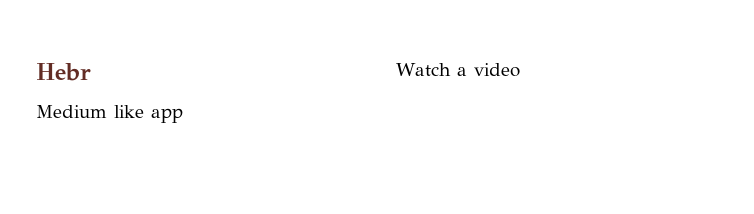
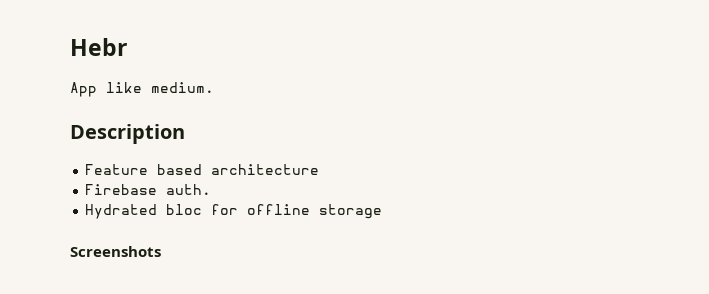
- Medium like app
- Watch a video
+ App like medium.
+ Description
+ Feature based architecture
+ Firebase auth.
+ Hydrated bloc for offline storage
+ Screenshots

